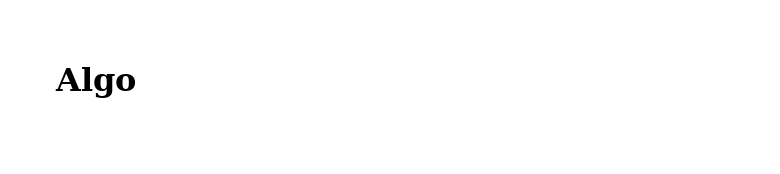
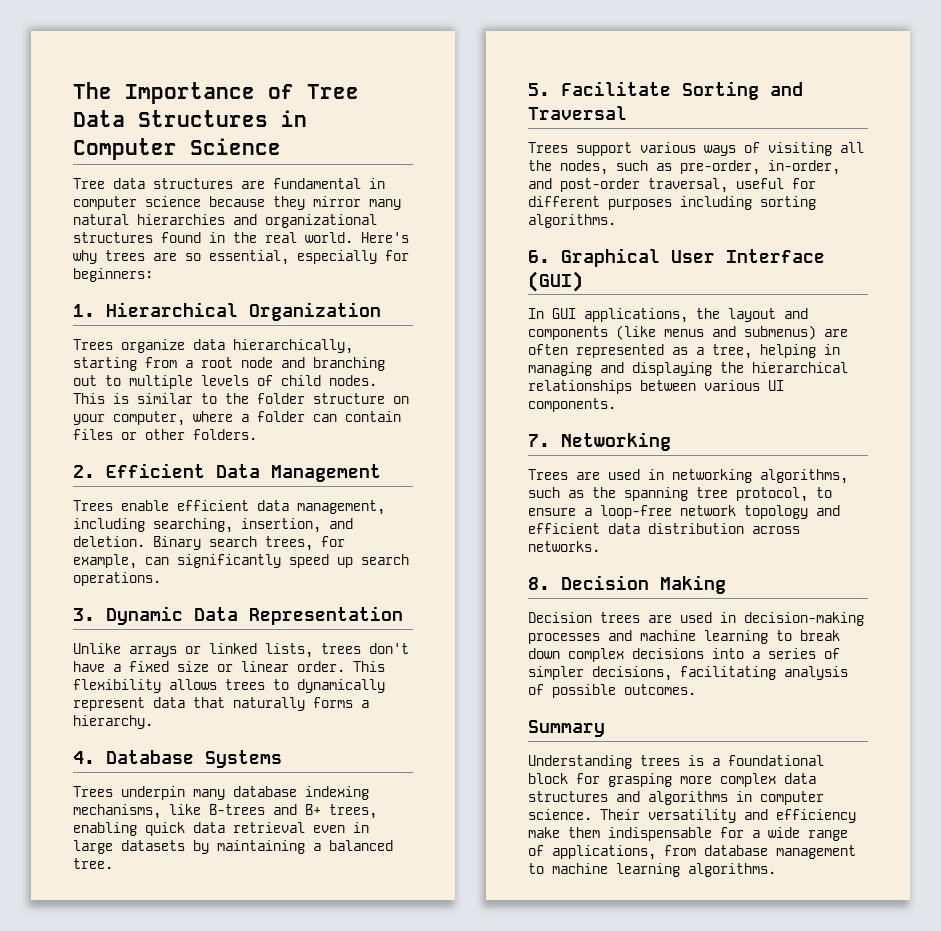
- Algo
+ The Importance of Tree Data Structures in Computer Science
+ Tree data structures are fundamental in computer science because they mirror many natural hierarchies and organizational structures found in the real world. Here's why trees are so essential, especially for beginners:
+ 1. Hierarchical Organization
+ Trees organize data hierarchically, starting from a root node and branching out to multiple levels of child nodes. This is similar to the folder structure on your computer, where a folder can contain files or other folders.
+ 2. Efficient Data Management
+ Trees enable efficient data management, including searching, insertion, and deletion. Binary search trees, for example, can significantly speed up search operations.
+ 3. Dynamic Data Representation
+ Unlike arrays or linked lists, trees don't have a fixed size or linear order. This flexibility allows trees to dynamically represent data that naturally forms a hierarchy.
+ 4. Database Systems
+ Trees underpin many database indexing mechanisms, like B-trees and B+ trees, enabling quick data retrieval even in large datasets by maintaining a balanced tree.
+ 5. Facilitate Sorting and Traversal
+ Trees support various ways of visiting all the nodes, such as pre-order, in-order, and post-order traversal, useful for different purposes including sorting algorithms.
+ 6. Graphical User Interface (GUI)
+ In GUI applications, the layout and components (like menus and submenus) are often represented as a tree, helping in managing and displaying the hierarchical relationships between various UI components.
+ 7. Networking
+ Trees are used in networking algorithms, such as the spanning tree protocol, to ensure a loop-free network topology and efficient data distribution across networks.
+ 8. Decision Making
+ Decision trees are used in decision-making processes and machine learning to break down complex decisions into a series of simpler decisions, facilitating analysis of possible outcomes.
+ Summary
+ Understanding trees is a foundational block for grasping more complex data structures and algorithms in computer science. Their versatility and efficiency make them indispensable for a wide range of applications, from database management to machine learning algorithms.

